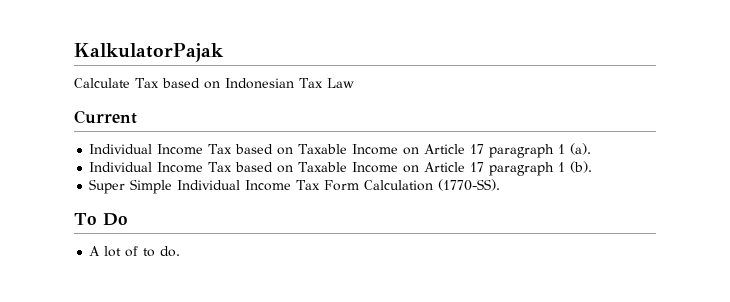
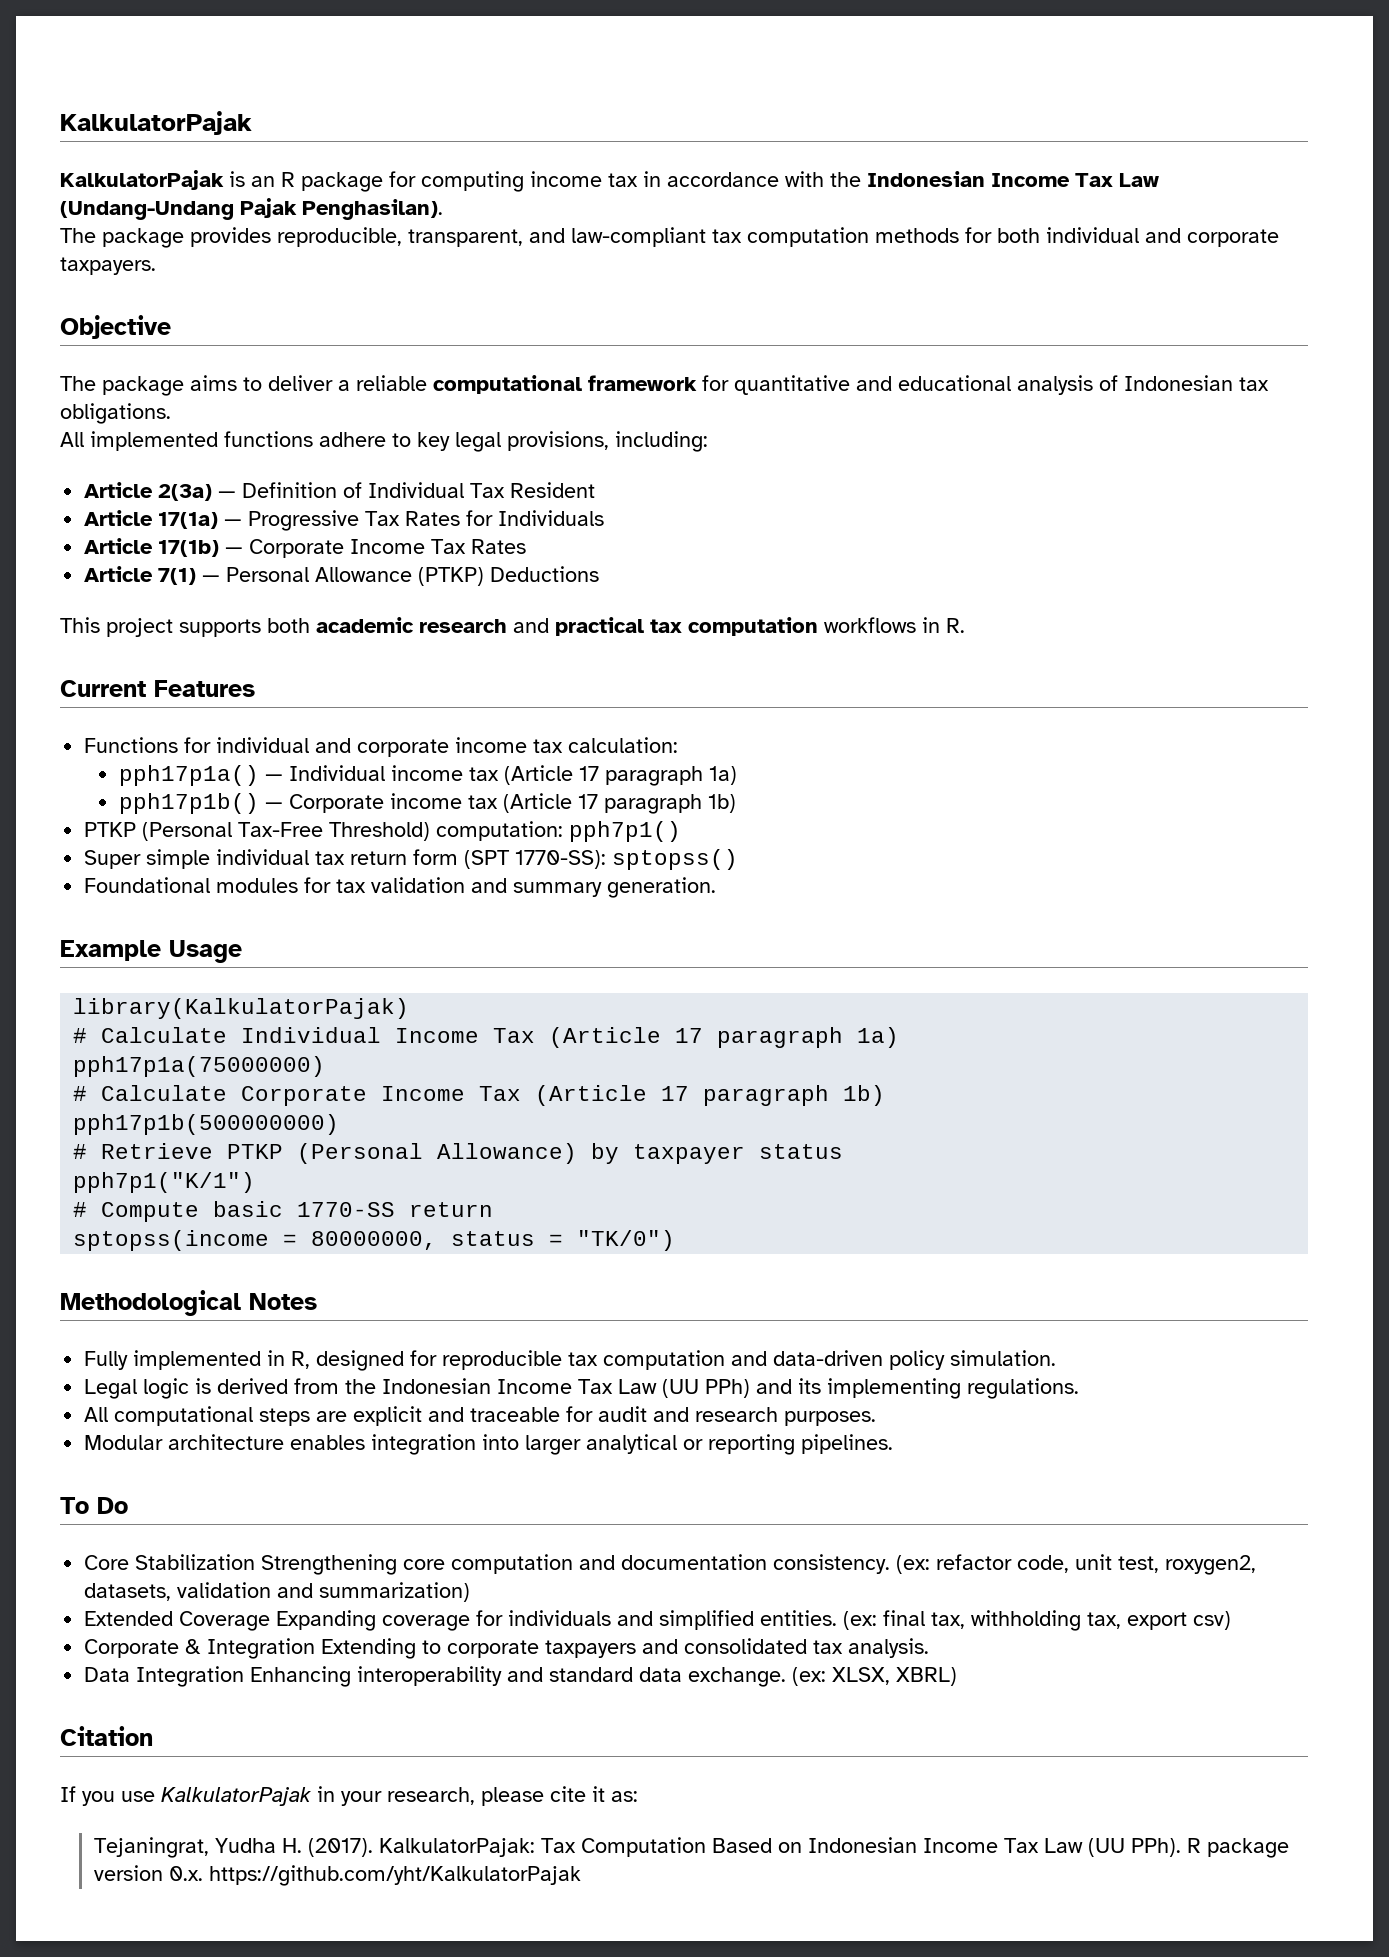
- Calculate Tax based on Indonesian Tax Law
- Current
- Individual Income Tax based on Taxable Income on Article 17 paragraph 1 (a).
- Individual Income Tax based on Taxable Income on Article 17 paragraph 1 (b).
- Super Simple Individual Income Tax Form Calculation (1770-SS).
+ KalkulatorPajak is an R package for computing income tax in accordance with the Indonesian Income Tax Law (Undang-Undang Pajak Penghasilan).
+ The package provides reproducible, transparent, and law-compliant tax computation methods for both individual and corporate taxpayers.
+ Objective
+ The package aims to deliver a reliable computational framework for quantitative and educational analysis of Indonesian tax obligations.
+ All implemented functions adhere to key legal provisions, including:
+ Article 2(3a) — Definition of Individual Tax Resident
+ Article 17(1a) — Progressive Tax Rates for Individuals
+ Article 17(1b) — Corporate Income Tax Rates
+ Article 7(1) — Personal Allowance (PTKP) Deductions
+ This project supports both academic research and practical tax computation workflows in R.
+ Current Features
+ Functions for individual and corporate income tax calculation:
+ pph17p1a() — Individual income tax (Article 17 paragraph 1a)
+ pph17p1b() — Corporate income tax (Article 17 paragraph 1b)
+ PTKP (Personal Tax-Free Threshold) computation: pph7p1()
+ Super simple individual tax return form (SPT 1770-SS): sptopss()
+ Foundational modules for tax validation and summary generation.
+ Example Usage
+ library(KalkulatorPajak)
+ # Calculate Individual Income Tax (Article 17 paragraph 1a)
+ pph17p1a(75000000)
+ # Calculate Corporate Income Tax (Article 17 paragraph 1b)
+ pph17p1b(500000000)
+ # Retrieve PTKP (Personal Allowance) by taxpayer status
+ pph7p1("K/1")
+ # Compute basic 1770-SS return
+ sptopss(income = 80000000, status = "TK/0")
+ Methodological Notes
+ Fully implemented in R, designed for reproducible tax computation and data-driven policy simulation.
+ Legal logic is derived from the Indonesian Income Tax Law (UU PPh) and its implementing regulations.
+ All computational steps are explicit and traceable for audit and research purposes.
+ Modular architecture enables integration into larger analytical or reporting pipelines.
  To Do
- A lot of to do.
+ Core Stabilization Strengthening core computation and documentation consistency. (ex: refactor code, unit test, roxygen2, datasets, validation and summarization)
+ Extended Coverage Expanding coverage for individuals and simplified entities. (ex: final tax, withholding tax, export csv)
+ Corporate & Integration Extending to corporate taxpayers and consolidated tax analysis.
+ Data Integration Enhancing interoperability and standard data exchange. (ex: XLSX, XBRL)
+ Citation
+ If you use KalkulatorPajak in your research, please cite it as:
+ Tejaningrat, Yudha H. (2017). KalkulatorPajak: Tax Computation Based on Indonesian Income Tax Law (UU PPh). R package version 0.x. https://github.com/yht/KalkulatorPajak

